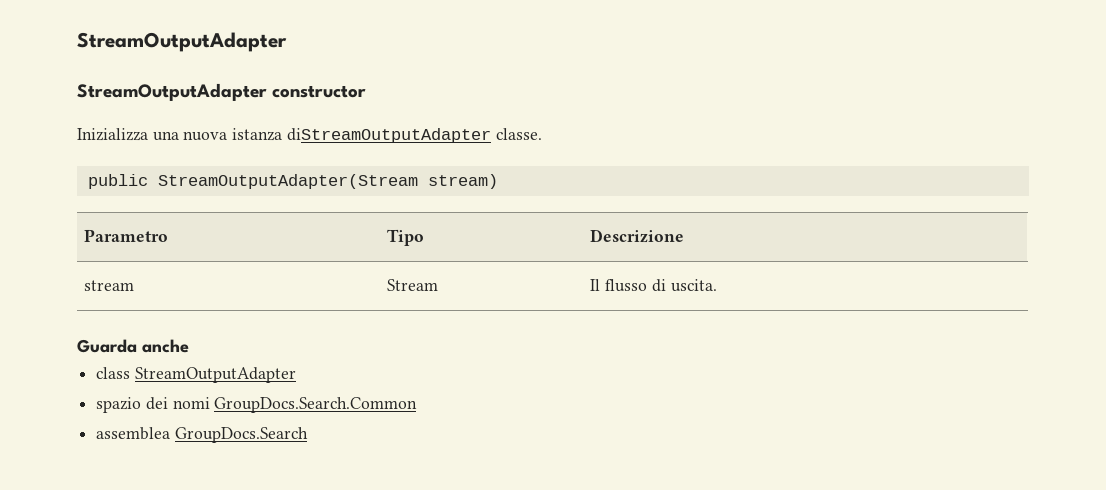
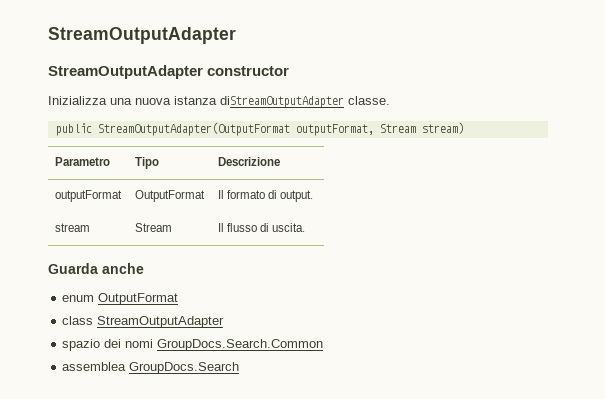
- public StreamOutputAdapter(Stream stream)
+ public StreamOutputAdapter(OutputFormat outputFormat, Stream stream)
+ outputFormat | OutputFormat | Il formato di output.
+ enum OutputFormat

